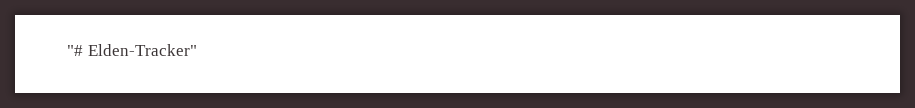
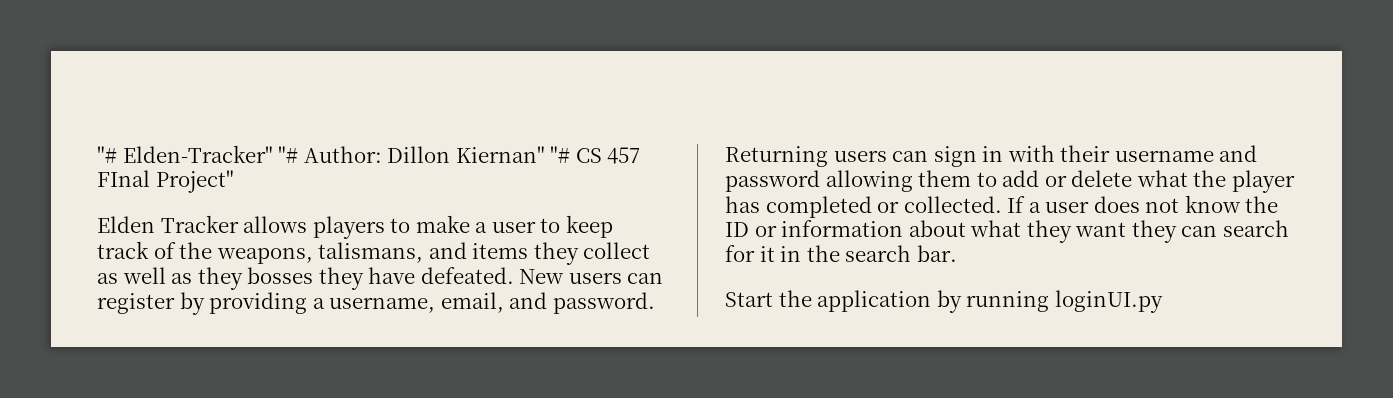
- "# Elden-Tracker"
+ "# Elden-Tracker" "# Author: Dillon Kiernan" "# CS 457 FInal Project"
+ Elden Tracker allows players to make a user to keep track of the weapons, talismans, and items they collect as well as they bosses they have defeated. New users can register by providing a username, email, and password. Returning users can sign in with their username and password allowing them to add or delete what the player has completed or collected. If a user does not know the ID or information about what they want they can search for it in the search bar.
+ Start the application by running loginUI.py

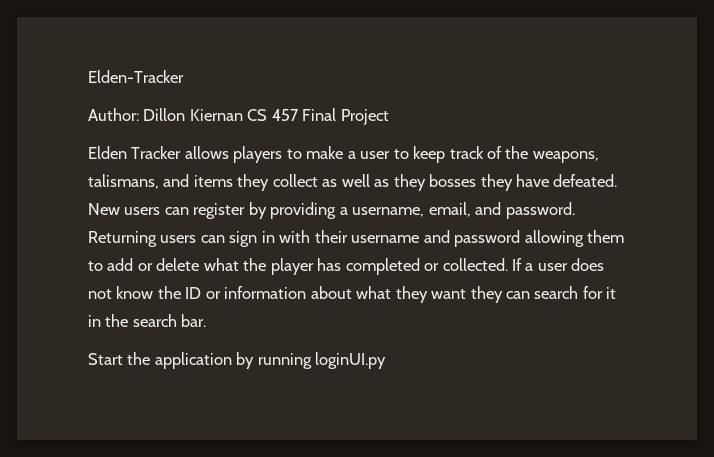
- "# Elden-Tracker" "# Author: Dillon Kiernan" "# CS 457 FInal Project"
+ Elden-Tracker
+ Author: Dillon Kiernan CS 457 Final Project

